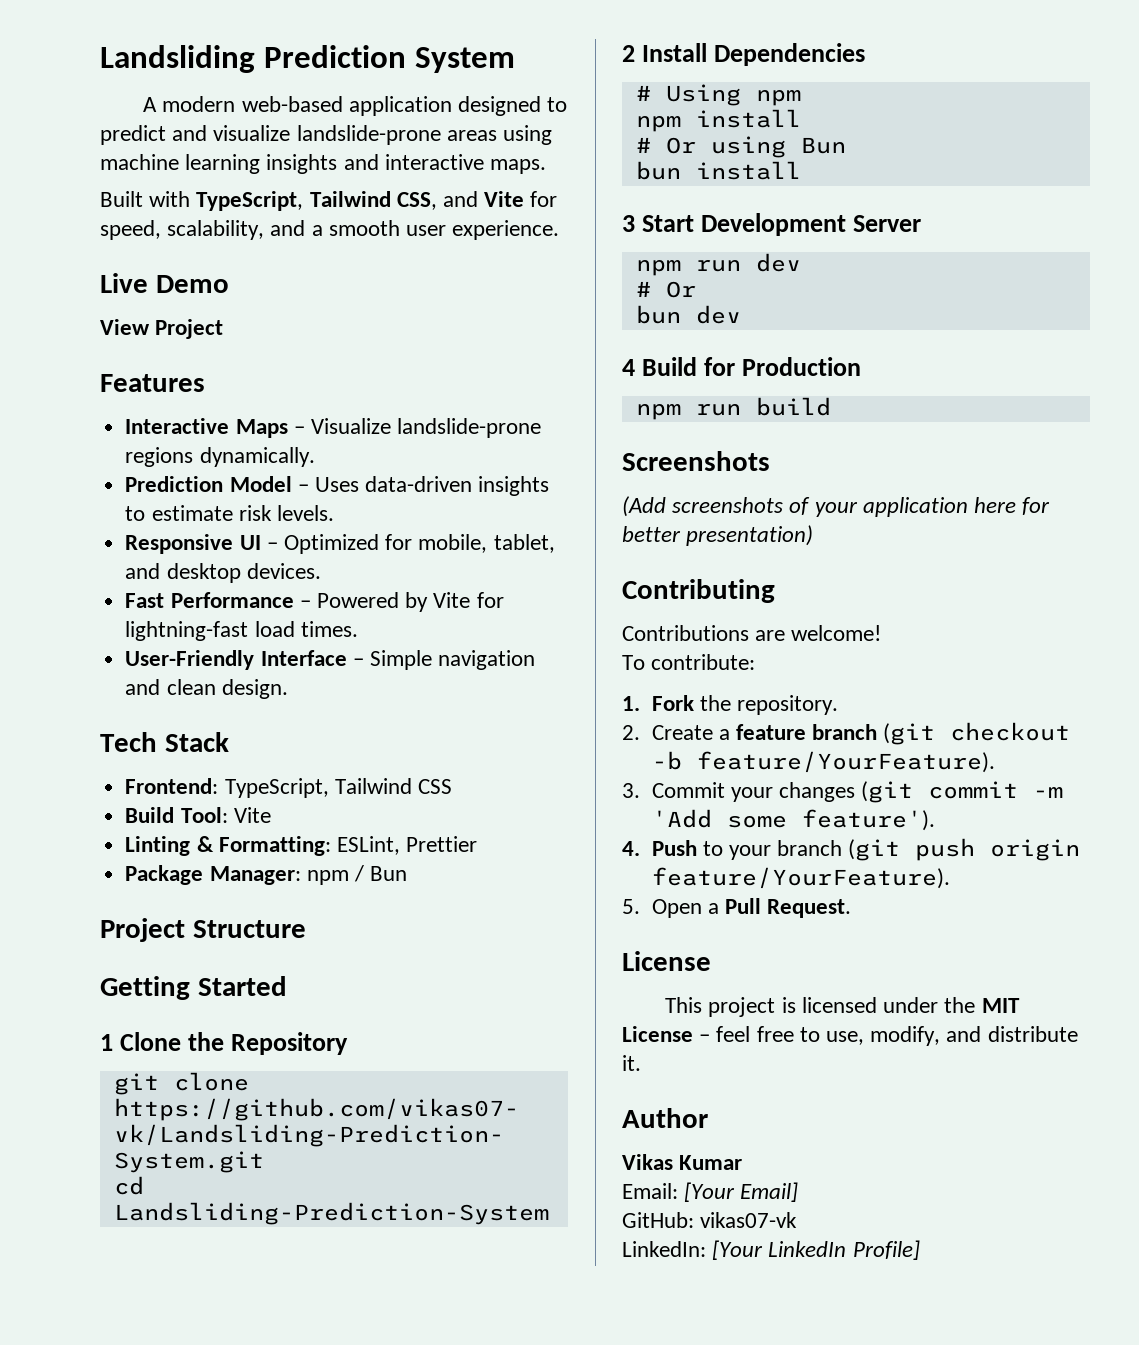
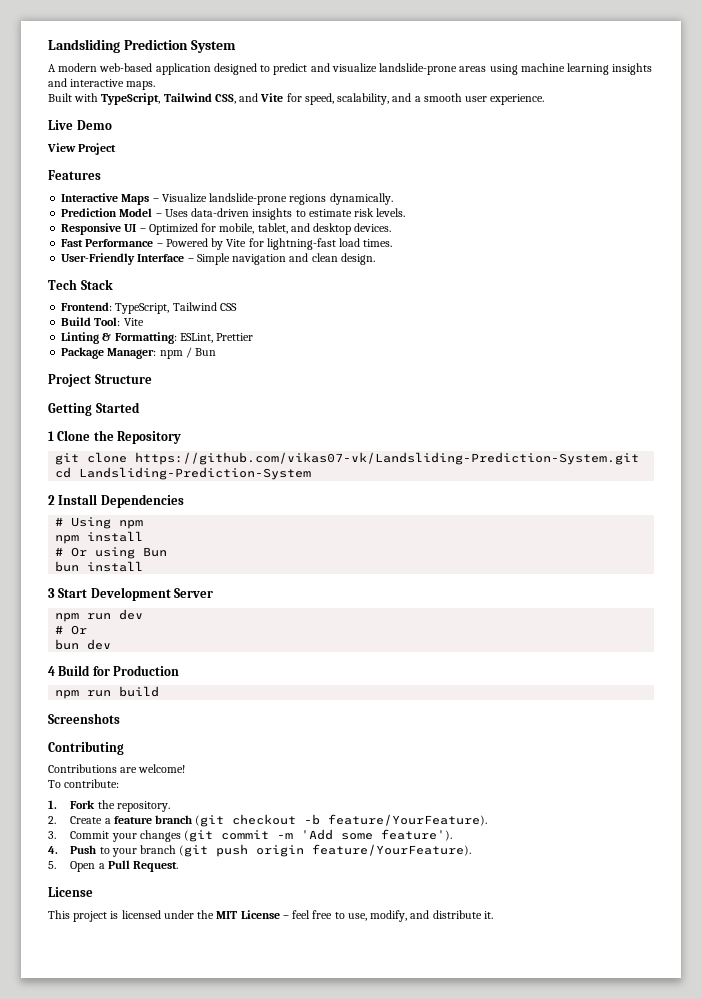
- (Add screenshots of your application here for better presentation)
- Author
- Vikas Kumar
- Email: [Your Email]
- GitHub: vikas07-vk
- LinkedIn: [Your LinkedIn Profile]

